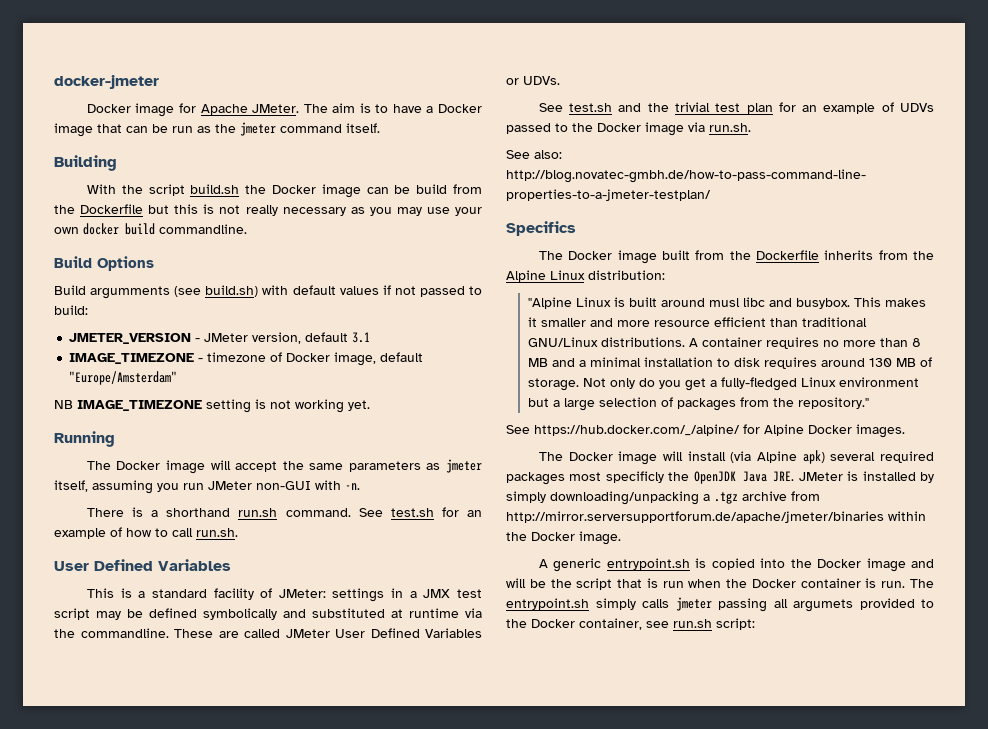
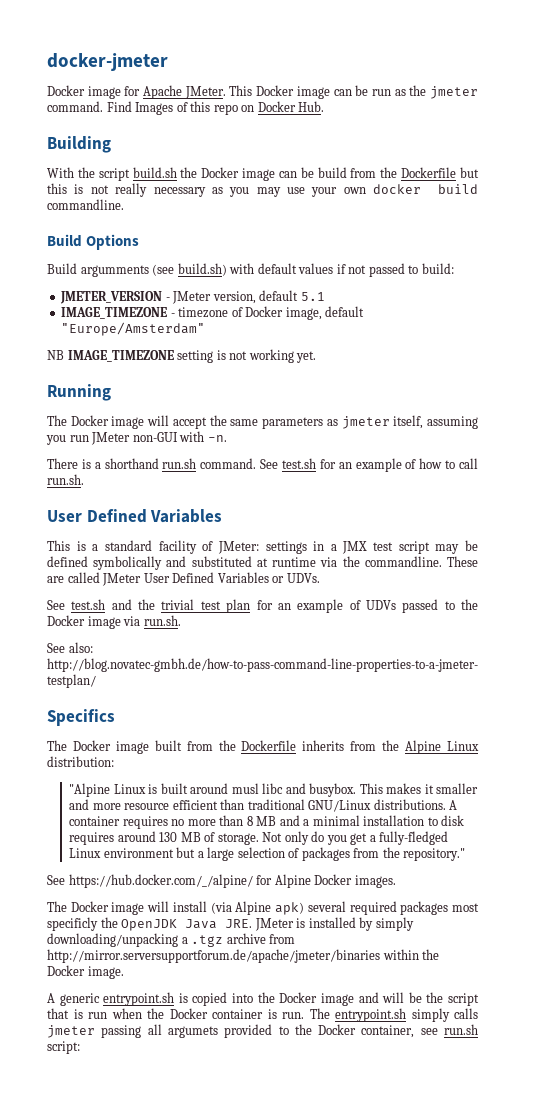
- The aim is to have a Docker image that can be run as the jmeter command itself.
+ This Docker image can be run as the jmeter command. Find Images of this repo on Docker Hub.
- JMETER_VERSION - JMeter version, default 3.1
+ JMETER_VERSION - JMeter version, default 5.1

